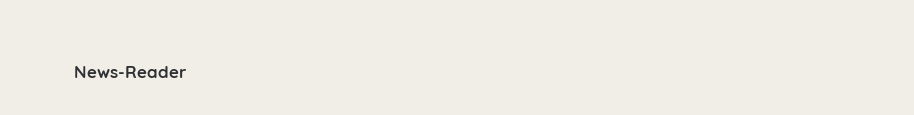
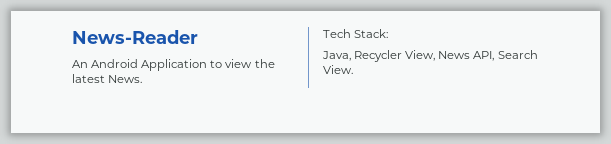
+ An Android Application to view the latest News.
+ Tech Stack:
+ Java, Recycler View, News API, Search View.

